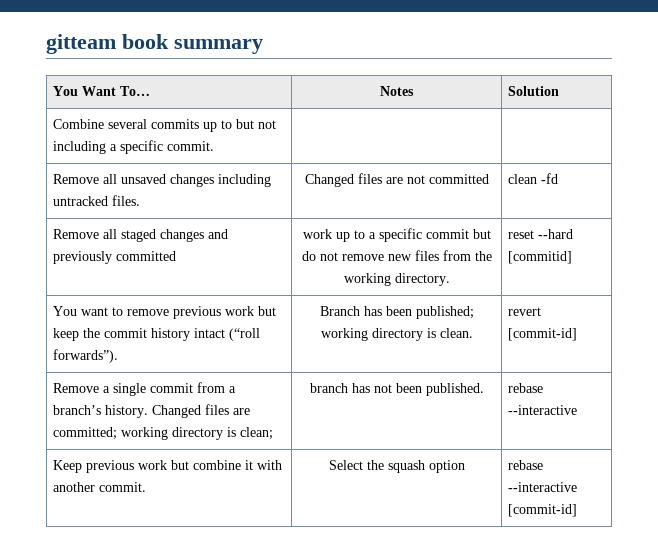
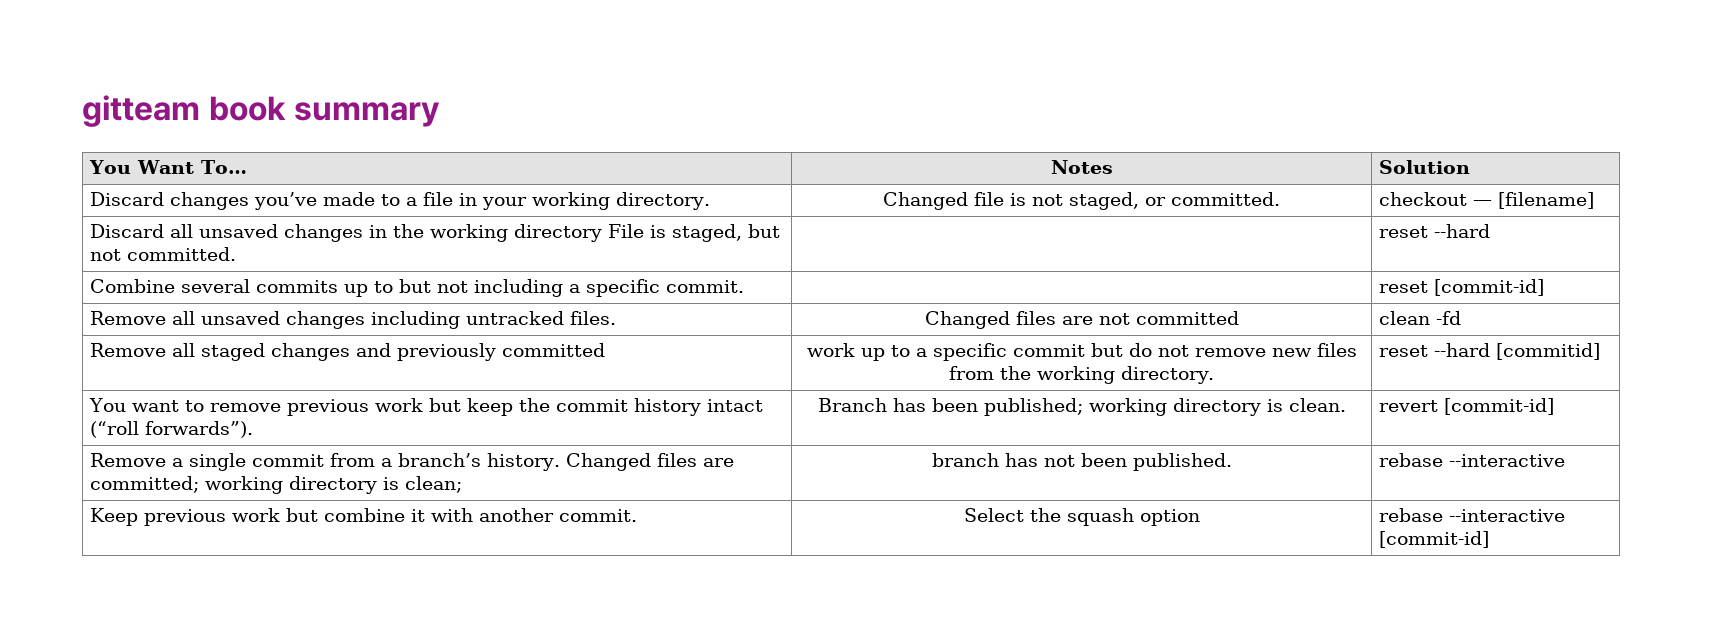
+ Discard changes you’ve made to a file in your working directory. | Changed file is not staged, or committed. | checkout — [filename]
+ Discard all unsaved changes in the working directory File is staged, but not committed. | | reset --hard
- Combine several commits up to but not including a specific commit. | |
+ Combine several commits up to but not including a specific commit. | | reset [commit-id]

